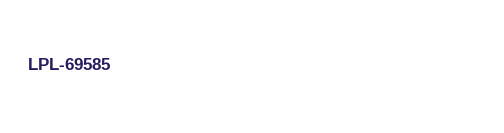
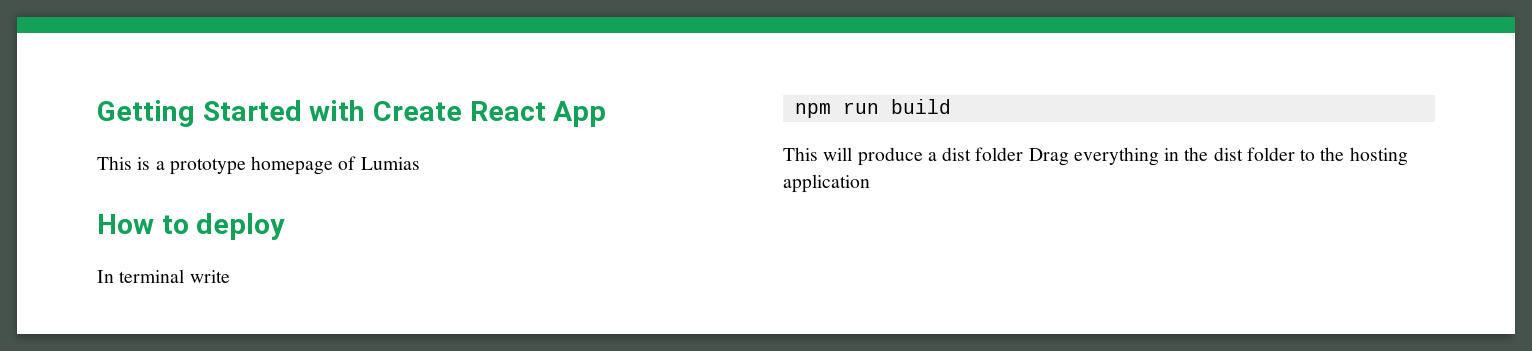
- LPL-69585
+ Getting Started with Create React App
+ This is a prototype homepage of Lumias
+ How to deploy
+ In terminal write
+ npm run build
+ This will produce a dist folder Drag everything in the dist folder to the hosting application

